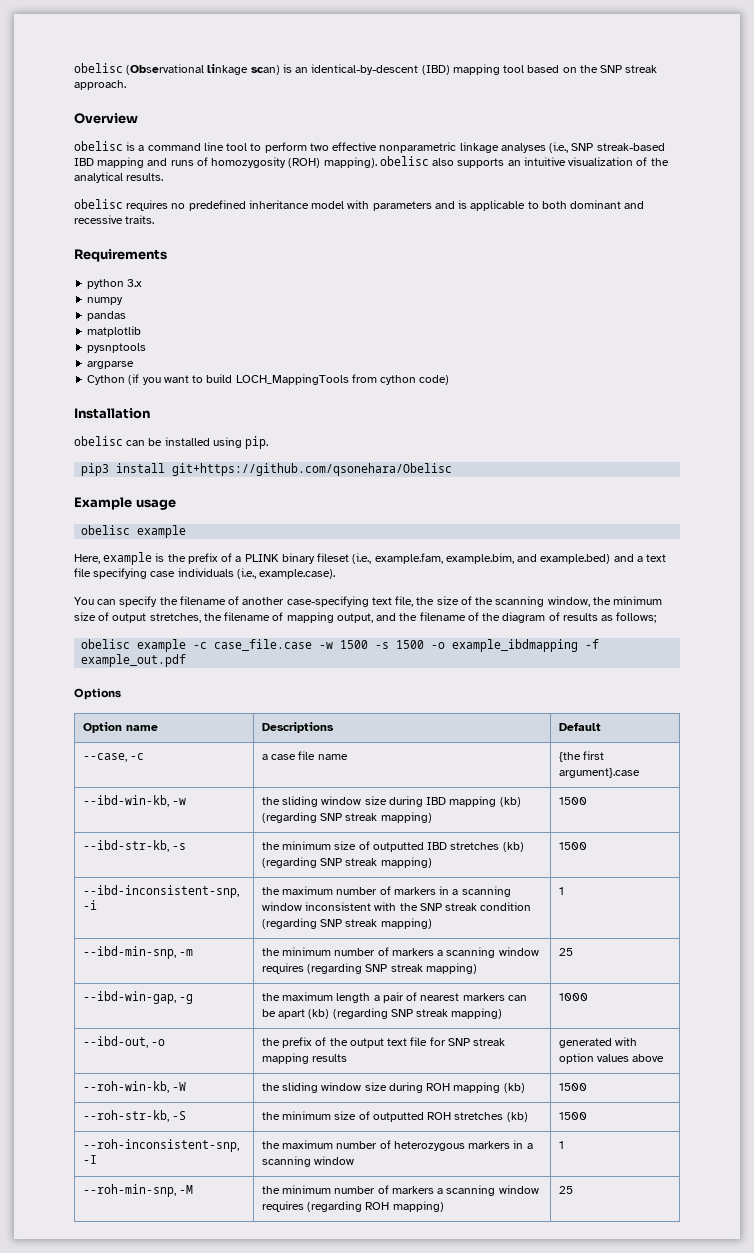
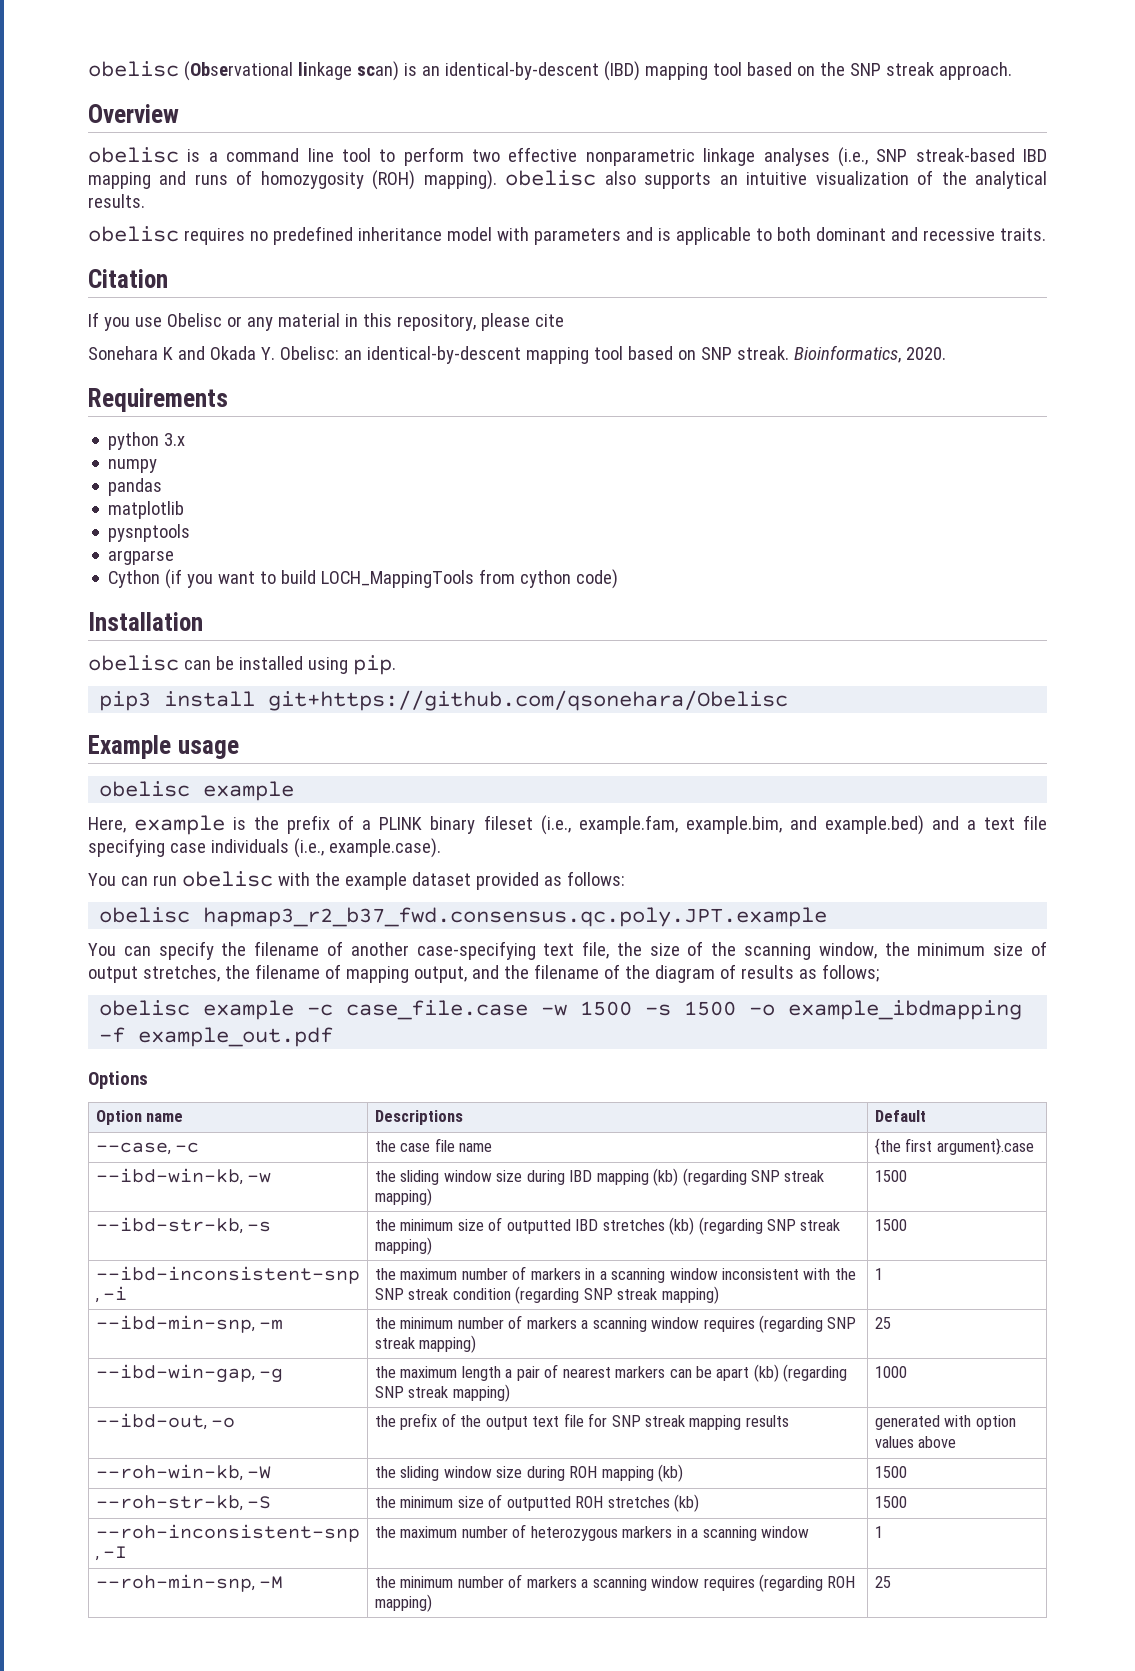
+ Citation
+ If you use Obelisc or any material in this repository, please cite
+ Sonehara K and Okada Y. Obelisc: an identical-by-descent mapping tool based on SNP streak. Bioinformatics, 2020.
+ You can run obelisc with the example dataset provided as follows:
+ obelisc hapmap3_r2_b37_fwd.consensus.qc.poly.JPT.example
- --case, -c | a case file name | {the first argument}.case
+ --case, -c | the case file name | {the first argument}.case

